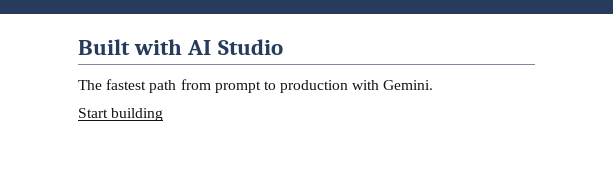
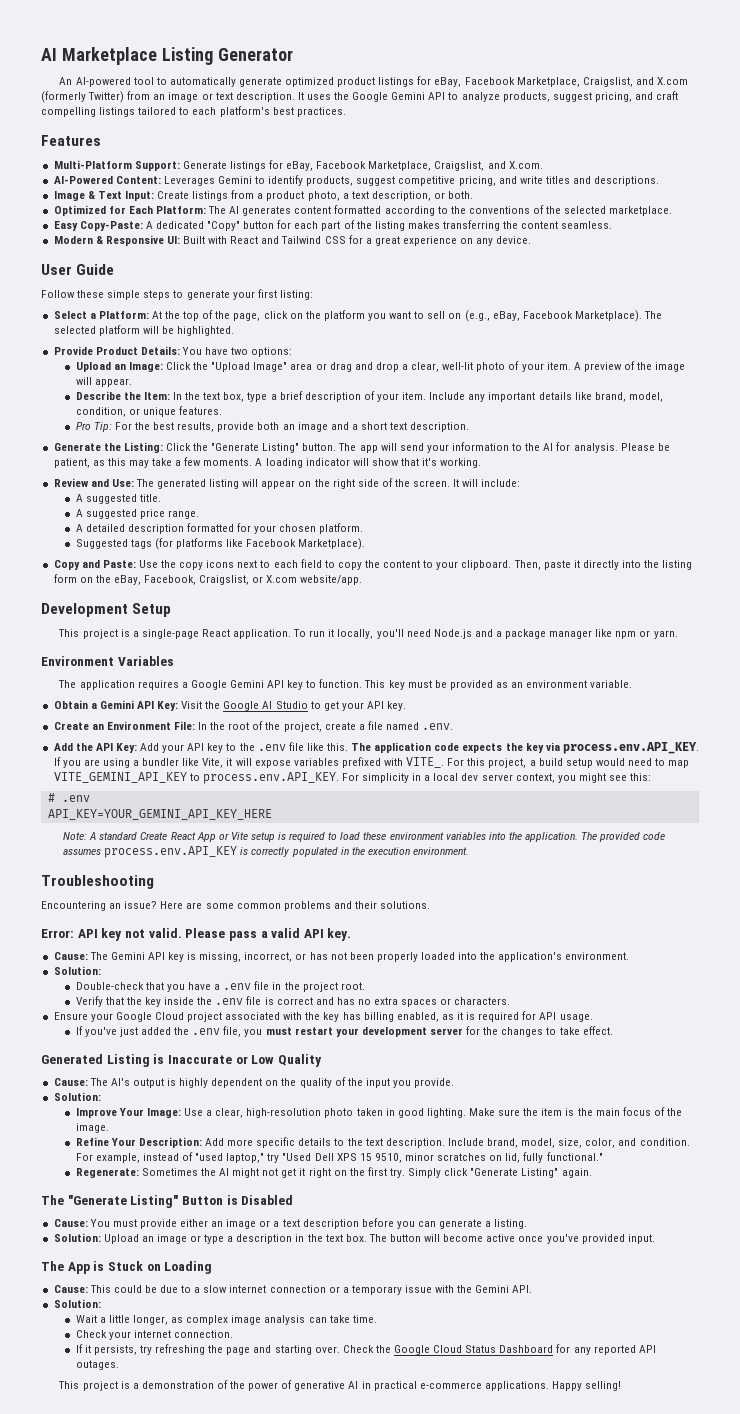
- Built with AI Studio
- The fastest path from prompt to production with Gemini.
- Start building
+ AI Marketplace Listing Generator
+ An AI-powered tool to automatically generate optimized product listings for eBay, Facebook Marketplace, Craigslist, and X.com (formerly Twitter) from an image or text description. It uses the Google Gemini API to analyze products, suggest pricing, and craft compelling listings tailored to each platform's best practices.
+ Features
+ Multi-Platform Support: Generate listings for eBay, Facebook Marketplace, Craigslist, and X.com.
+ AI-Powered Content: Leverages Gemini to identify products, suggest competitive pricing, and write titles and descriptions.
+ Image & Text Input: Create listings from a product photo, a text description, or both.
+ Optimized for Each Platform: The AI generates content formatted according to the conventions of the selected marketplace.
+ Easy Copy-Paste: A dedicated "Copy" button for each part of the listing makes transferring the content seamless.
+ Modern & Responsive UI: Built with React and Tailwind CSS for a great experience on any device.
+ User Guide
+ Follow these simple steps to generate your first listing:
+ Select a Platform: At the top of the page, click on the platform you want to sell on (e.g., eBay, Facebook Marketplace). The selected platform will be highlighted.
+ Provide Product Details: You have two options:
+ Upload an Image: Click the "Upload Image" area or drag and drop a clear, well-lit photo of your item. A preview of the image will appear.
+ Describe the Item: In the text box, type a brief description of your item. Include any important details like brand, model, condition, or unique features.
+ Pro Tip: For the best results, provide both an image and a short text description.
+ Generate the Listing: Click the "Generate Listing" button. The app will send your information to the AI for analysis. Please be patient, as this may take a few moments. A loading indicator will show that it's working.
+ Review and Use: The generated listing will appear on the right side of the screen. It will include:
+ A suggested title.
+ A suggested price range.
+ A detailed description formatted for your chosen platform.
+ Suggested tags (for platforms like Facebook Marketplace).
+ Copy and Paste: Use the copy icons next to each field to copy the content to your clipboard. Then, paste it directly into the listing form on the eBay, Facebook, Craigslist, or X.com website/app.
+ Development Setup
+ This project is a single-page React application. To run it locally, you'll need Node.js and a package manager like npm or yarn.
+ Environment Variables
+ The application requires a Google Gemini API key to function. This key must be provided as an environment variable.
+ Obtain a Gemini API Key: Visit the Google AI Studio to get your API key.
+ Create an Environment File: In the root of the project, create a file named .env.
+ Add the API Key: Add your API key to the .env file like this. The application code expects the key via process.env.API_KEY. If you are using a bundler like Vite, it will expose variables prefixed with VITE_. For this project, a build setup would need to map VITE_GEMINI_API_KEY to process.env.API_KEY. For simplicity in a local dev server context, you might see this:
+ # .env
+ API_KEY=YOUR_GEMINI_API_KEY_HERE
+ Note: A standard Create React App or Vite setup is required to load these environment variables into the application. The provided code assumes process.env.API_KEY is correctly populated in the execution environment.
+ Troubleshooting
+ Encountering an issue? Here are some common problems and their solutions.
+ Error: API key not valid. Please pass a valid API key.
+ Cause: The Gemini API key is missing, incorrect, or has not been properly loaded into the application's environment.
+ Solution:
+ Double-check that you have a .env file in the project root.
+ Verify that the key inside the .env file is correct and has no extra spaces or characters.
+ Ensure your Google Cloud project associated with the key has billing enabled, as it is required for API usage.
+ If you've just added the .env file, you must restart your development server for the changes to take effect.
+ Generated Listing is Inaccurate or Low Quality
+ Cause: The AI's output is highly dependent on the quality of the input you provide.
+ Solution:
+ Improve Your Image: Use a clear, high-resolution photo taken in good lighting. Make sure the item is the main focus of the image.
+ Refine Your Description: Add more specific details to the text description. Include brand, model, size, color, and condition. For example, instead of "used laptop," try "Used Dell XPS 15 9510, minor scratches on lid, fully functional."
+ Regenerate: Sometimes the AI might not get it right on the first try. Simply click "Generate Listing" again.
+ The "Generate Listing" Button is Disabled
+ Cause: You must provide either an image or a text description before you can generate a listing.
+ Solution: Upload an image or type a description in the text box. The button will become active once you've provided input.
+ The App is Stuck on Loading
+ Cause: This could be due to a slow internet connection or a temporary issue with the Gemini API.
+ Solution:
+ Wait a little longer, as complex image analysis can take time.
+ Check your internet connection.
+ If it persists, try refreshing the page and starting over. Check the Google Cloud Status Dashboard for any reported API outages.
+ This project is a demonstration of the power of generative AI in practical e-commerce applications. Happy selling!

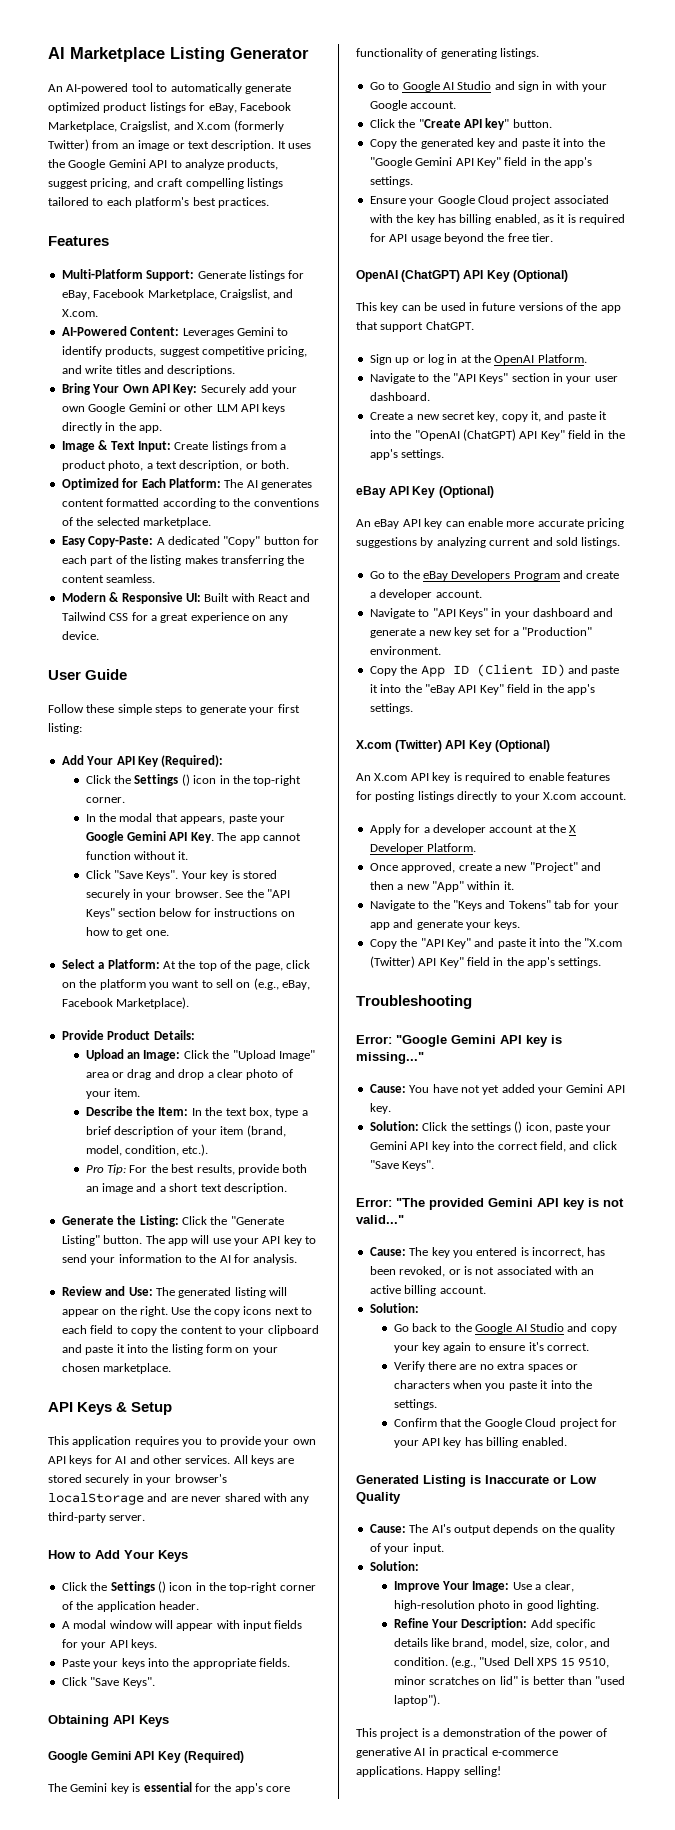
+ Bring Your Own API Key: Securely add your own Google Gemini or other LLM API keys directly in the app.
+ Add Your API Key (Required):
+ Click the Settings () icon in the top-right corner.
+ In the modal that appears, paste your Google Gemini API Key. The app cannot function without it.
+ Click "Save Keys". Your key is stored securely in your browser. See the "API Keys" section below for instructions on how to get one.
- The selected platform will be highlighted.
- Provide Product Details: You have two options:
+ Provide Product Details:
- Upload an Image: Click the "Upload Image" area or drag and drop a clear, well-lit photo of your item. A preview of the image will appear.
+ Upload an Image: Click the "Upload Image" area or drag and drop a clear photo of your item.
- Describe the Item: In the text box, type a brief description of your item. Include any important details like brand, model, condition, or unique features.
+ Describe the Item: In the text box, type a brief description of your item (brand, model, condition, etc.).
- The app will send your information to the AI for analysis. Please be patient, as this may take a few moments. A loading indicator will show that it's working.
+ The app will use your API key to send your information to the AI for analysis.
- Review and Use: The generated listing will appear on the right side of the screen. It will include:
- A suggested title.
- A suggested price range.
- A detailed description formatted for your chosen platform.
- Suggested tags (for platforms like Facebook Marketplace).
- Copy and Paste: Use the copy icons next to each field to copy the content to your clipboard. Then, paste it directly into the listing form on the eBay, Facebook, Craigslist, or X.com website/app.
- Development Setup
- This project is a single-page React application. To run it locally, you'll need Node.js and a package manager like npm or yarn.
- Environment Variables
- The application requires a Google Gemini API key to function. This key must be provided as an environment variable.
- Obtain a Gemini API Key: Visit the Google AI Studio to get your API key.
- Create an Environment File: In the root of the project, create a file named .env.
- Add the API Key: Add your API key to the .env file like this. The application code expects the key via process.env.API_KEY. If you are using a bundler like Vite, it will expose variables prefixed with VITE_. For this project, a build setup would need to map VITE_GEMINI_API_KEY to process.env.API_KEY. For simplicity in a local dev server context, you might see this:
- # .env
- API_KEY=YOUR_GEMINI_API_KEY_HERE
- Note: A standard Create React App or Vite setup is required to load these environment variables into the application. The provided code assumes process.env.API_KEY is correctly populated in the execution environment.
- Troubleshooting
- Encountering an issue? Here are some common problems and their solutions.
- Error: API key not valid. Please pass a valid API key.
- Cause: The Gemini API key is missing, incorrect, or has not been properly loaded into the application's environment.
- Solution:
- Double-check that you have a .env file in the project root.
- Verify that the key inside the .env file is correct and has no extra spaces or characters.
+ Review and Use: The generated listing will appear on the right. Use the copy icons next to each field to copy the content to your clipboard and paste it into the listing form on your chosen marketplace.
+ API Keys & Setup
+ This application requires you to provide your own API keys for AI and other services. All keys are stored securely in your browser's localStorage and are never shared with any third-party server.
+ How to Add Your Keys
+ Click the Settings () icon in the top-right corner of the application header.
+ A modal window will appear with input fields for your API keys.
+ Paste your keys into the appropriate fields.
+ Click "Save Keys".
+ Obtaining API Keys
+ Google Gemini API Key (Required)
+ The Gemini key is essential for the app's core functionality of generating listings.
+ Go to Google AI Studio and sign in with your Google account.
+ Click the "Create API key" button.
+ Copy the generated key and paste it into the "Google Gemini API Key" field in the app's settings.
- Ensure your Google Cloud project associated with the key has billing enabled, as it is required for API usage.
- If you've just added the .env file, you must restart your development server for the changes to take effect.
+ Ensure your Google Cloud project associated with the key has billing enabled, as it is required for API usage beyond the free tier.
+ OpenAI (ChatGPT) API Key (Optional)
+ This key can be used in future versions of the app that support ChatGPT.
+ Sign up or log in at the OpenAI Platform.
+ Navigate to the "API Keys" section in your user dashboard.
+ Create a new secret key, copy it, and paste it into the "OpenAI (ChatGPT) API Key" field in the app's settings.
+ eBay API Key (Optional)
+ An eBay API key can enable more accurate pricing suggestions by analyzing current and sold listings.
+ Go to the eBay Developers Program and create a developer account.
+ Navigate to "API Keys" in your dashboard and generate a new key set for a "Production" environment.
+ Copy the App ID (Client ID) and paste it into the "eBay API Key" field in the app's settings.
+ X.com (Twitter) API Key (Optional)
+ An X.com API key is required to enable features for posting listings directly to your X.com account.
+ Apply for a developer account at the X Developer Platform.
+ Once approved, create a new "Project" and then a new "App" within it.
+ Navigate to the "Keys and Tokens" tab for your app and generate your keys.
+ Copy the "API Key" and paste it into the "X.com (Twitter) API Key" field in the app's settings.
+ Troubleshooting
+ Error: "Google Gemini API key is missing..."
+ Cause: You have not yet added your Gemini API key.
+ Solution: Click the settings () icon, paste your Gemini API key into the correct field, and click "Save Keys".
+ Error: "The provided Gemini API key is not valid..."
+ Cause: The key you entered is incorrect, has been revoked, or is not associated with an active billing account.
+ Solution:
+ Go back to the Google AI Studio and copy your key again to ensure it's correct.
+ Verify there are no extra spaces or characters when you paste it into the settings.
+ Confirm that the Google Cloud project for your API key has billing enabled.
- Cause: The AI's output is highly dependent on the quality of the input you provide.
+ Cause: The AI's output depends on the quality of your input.
- Improve Your Image: Use a clear, high-resolution photo taken in good lighting. Make sure the item is the main focus of the image.
+ Improve Your Image: Use a clear, high-resolution photo in good lighting.
- Refine Your Description: Add more specific details to the text description. Include brand, model, size, color, and condition.
+ Refine Your Description: Add specific details like brand, model, size, color, and condition.
- For example, instead of "used laptop," try "Used Dell XPS 15 9510, minor scratches on lid, fully functional."
- Regenerate: Sometimes the AI might not get it right on the first try. Simply click "Generate Listing" again.
- The "Generate Listing" Button is Disabled
- Cause: You must provide either an image or a text description before you can generate a listing.
- Solution: Upload an image or type a description in the text box. The button will become active once you've provided input.
- The App is Stuck on Loading
- Cause: This could be due to a slow internet connection or a temporary issue with the Gemini API.
- Solution:
- Wait a little longer, as complex image analysis can take time.
- Check your internet connection.
- If it persists, try refreshing the page and starting over. Check the Google Cloud Status Dashboard for any reported API outages.
+ (e.g., "Used Dell XPS 15 9510, minor scratches on lid" is better than "used laptop").

